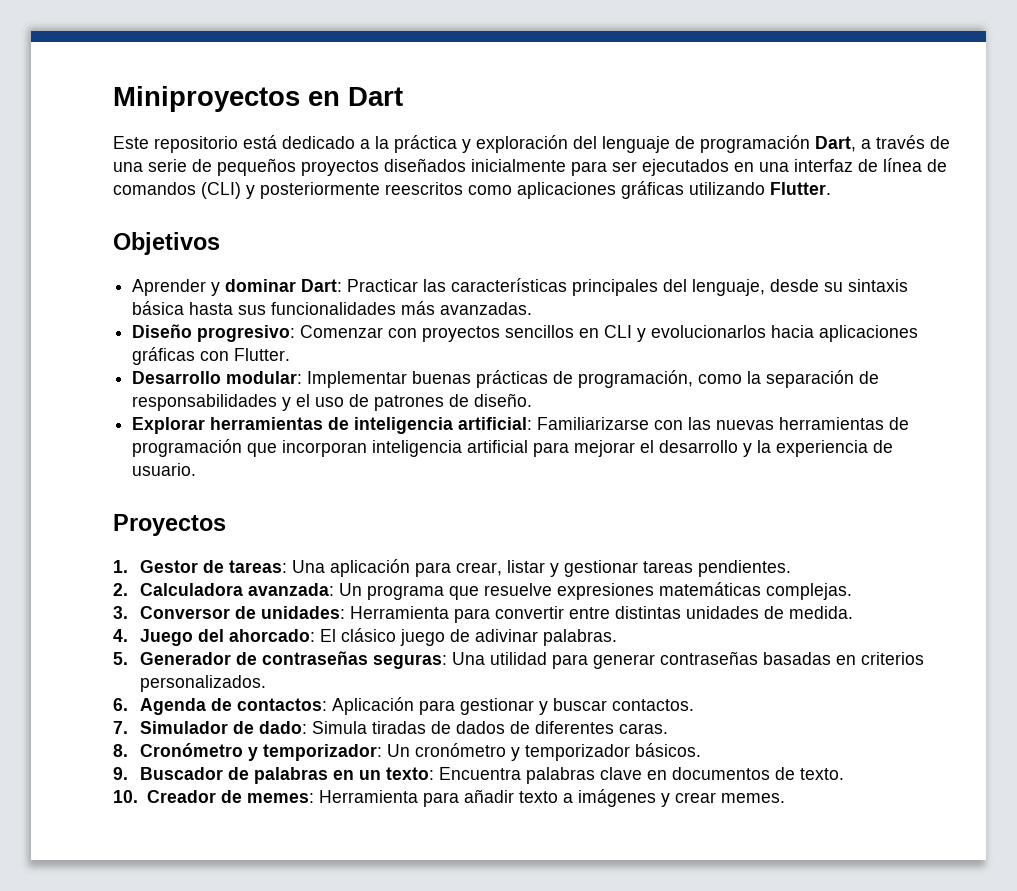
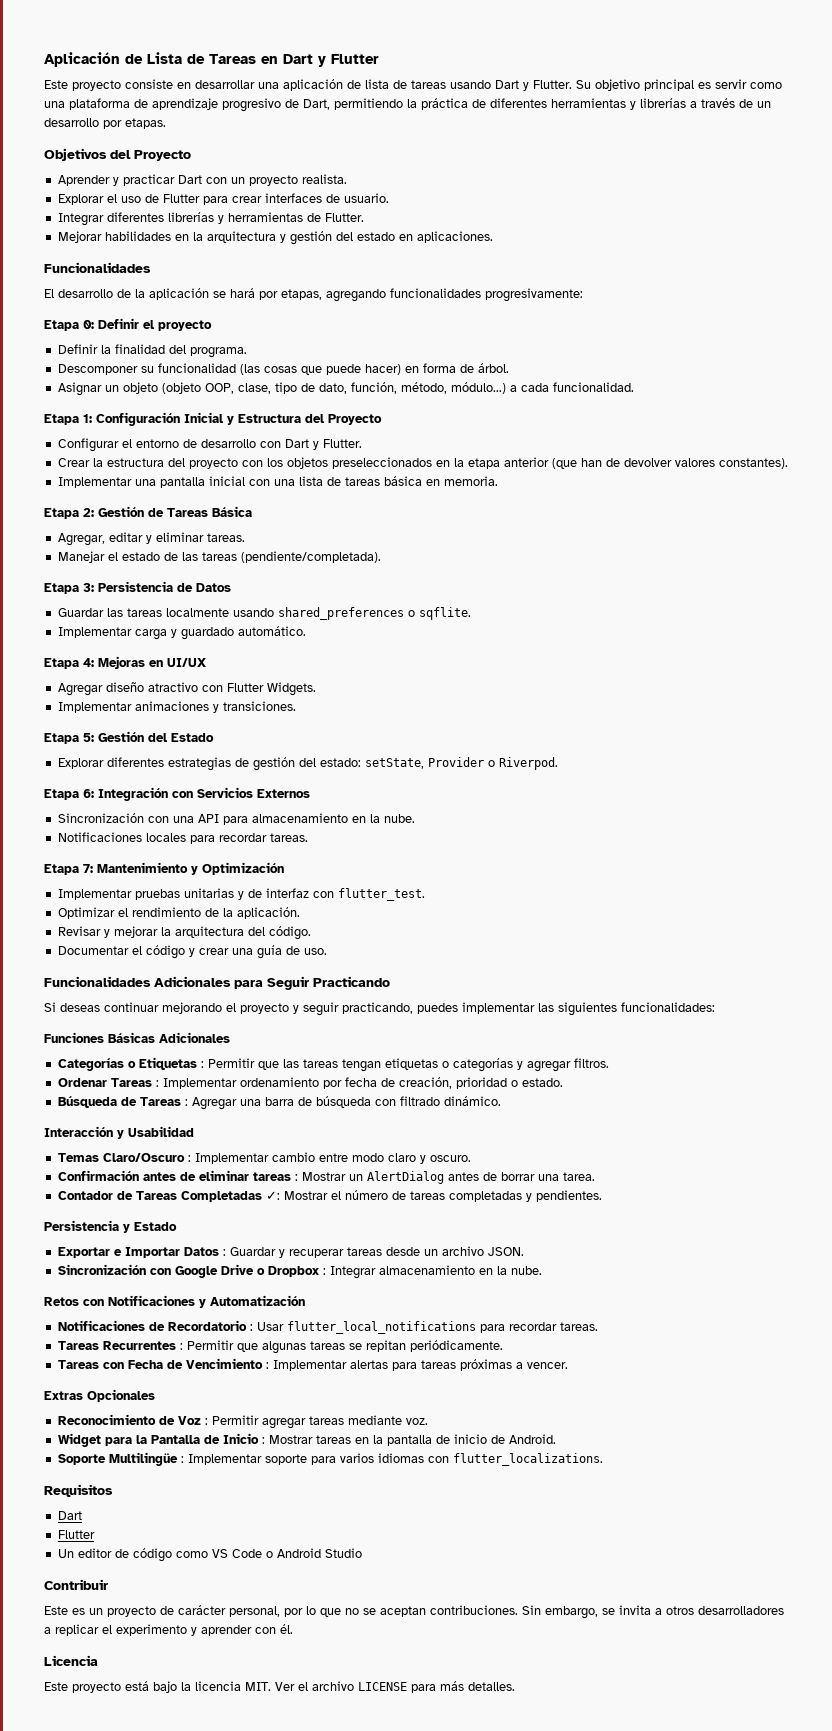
- Miniproyectos en Dart
- Este repositorio está dedicado a la práctica y exploración del lenguaje de programación Dart, a través de una serie de pequeños proyectos diseñados inicialmente para ser ejecutados en una interfaz de línea de comandos (CLI) y posteriormente reescritos como aplicaciones gráficas utilizando Flutter.
+ Aplicación de Lista de Tareas en Dart y Flutter
+ Este proyecto consiste en desarrollar una aplicación de lista de tareas usando Dart y Flutter. Su objetivo principal es servir como una plataforma de aprendizaje progresivo de Dart, permitiendo la práctica de diferentes herramientas y librerías a través de un desarrollo por etapas.
- Objetivos
+ Objetivos del Proyecto
- Aprender y dominar Dart: Practicar las características principales del lenguaje, desde su sintaxis básica hasta sus funcionalidades más avanzadas.
- Diseño progresivo: Comenzar con proyectos sencillos en CLI y evolucionarlos hacia aplicaciones gráficas con Flutter.
- Desarrollo modular: Implementar buenas prácticas de programación, como la separación de responsabilidades y el uso de patrones de diseño.
- Explorar herramientas de inteligencia artificial: Familiarizarse con las nuevas herramientas de programación que incorporan inteligencia artificial para mejorar el desarrollo y la experiencia de usuario.
- Proyectos
- 1. Gestor de tareas: Una aplicación para crear, listar y gestionar tareas pendientes.
- 2. Calculadora avanzada: Un programa que resuelve expresiones matemáticas complejas.
- 3. Conversor de unidades: Herramienta para convertir entre distintas unidades de medida.
- 4. Juego del ahorcado: El clásico juego de adivinar palabras.
- 5. Generador de contraseñas seguras: Una utilidad para generar contraseñas basadas en criterios personalizados.
- 6. Agenda de contactos: Aplicación para gestionar y buscar contactos.
- 7. Simulador de dado: Simula tiradas de dados de diferentes caras.
- 8. Cronómetro y temporizador: Un cronómetro y temporizador básicos.
- 9. Buscador de palabras en un texto: Encuentra palabras clave en documentos de texto.
- 10. Creador de memes: Herramienta para añadir texto a imágenes y crear memes.
+ Aprender y practicar Dart con un proyecto realista.
+ Explorar el uso de Flutter para crear interfaces de usuario.
+ Integrar diferentes librerías y herramientas de Flutter.
+ Mejorar habilidades en la arquitectura y gestión del estado en aplicaciones.
+ Funcionalidades
+ El desarrollo de la aplicación se hará por etapas, agregando funcionalidades progresivamente:
+ Etapa 0: Definir el proyecto
+ Definir la finalidad del programa.
+ Descomponer su funcionalidad (las cosas que puede hacer) en forma de árbol.
+ Asignar un objeto (objeto OOP, clase, tipo de dato, función, método, módulo...) a cada funcionalidad.
+ Etapa 1: Configuración Inicial y Estructura del Proyecto
+ Configurar el entorno de desarrollo con Dart y Flutter.
+ Crear la estructura del proyecto con los objetos preseleccionados en la etapa anterior (que han de devolver valores constantes).
+ Implementar una pantalla inicial con una lista de tareas básica en memoria.
+ Etapa 2: Gestión de Tareas Básica
+ Agregar, editar y eliminar tareas.
+ Manejar el estado de las tareas (pendiente/completada).
+ Etapa 3: Persistencia de Datos
+ Guardar las tareas localmente usando shared_preferences o sqflite.
+ Implementar carga y guardado automático.
+ Etapa 4: Mejoras en UI/UX
+ Agregar diseño atractivo con Flutter Widgets.
+ Implementar animaciones y transiciones.
+ Etapa 5: Gestión del Estado
+ Explorar diferentes estrategias de gestión del estado: setState, Provider o Riverpod.
+ Etapa 6: Integración con Servicios Externos
+ Sincronización con una API para almacenamiento en la nube.
+ Notificaciones locales para recordar tareas.
+ Etapa 7: Mantenimiento y Optimización
+ Implementar pruebas unitarias y de interfaz con flutter_test.
+ Optimizar el rendimiento de la aplicación.
+ Revisar y mejorar la arquitectura del código.
+ Documentar el código y crear una guía de uso.
+ Funcionalidades Adicionales para Seguir Practicando
+ Si deseas continuar mejorando el proyecto y seguir practicando, puedes implementar las siguientes funcionalidades:
+ Funciones Básicas Adicionales
+ Categorías o Etiquetas : Permitir que las tareas tengan etiquetas o categorías y agregar filtros.
+ Ordenar Tareas : Implementar ordenamiento por fecha de creación, prioridad o estado.
+ Búsqueda de Tareas : Agregar una barra de búsqueda con filtrado dinámico.
+ Interacción y Usabilidad
+ Temas Claro/Oscuro : Implementar cambio entre modo claro y oscuro.
+ Confirmación antes de eliminar tareas : Mostrar un AlertDialog antes de borrar una tarea.
+ Contador de Tareas Completadas ✓: Mostrar el número de tareas completadas y pendientes.
+ Persistencia y Estado
+ Exportar e Importar Datos : Guardar y recuperar tareas desde un archivo JSON.
+ Sincronización con Google Drive o Dropbox : Integrar almacenamiento en la nube.
+ Retos con Notificaciones y Automatización
+ Notificaciones de Recordatorio : Usar flutter_local_notifications para recordar tareas.
+ Tareas Recurrentes : Permitir que algunas tareas se repitan periódicamente.
+ Tareas con Fecha de Vencimiento : Implementar alertas para tareas próximas a vencer.
+ Extras Opcionales
+ Reconocimiento de Voz : Permitir agregar tareas mediante voz.
+ Widget para la Pantalla de Inicio : Mostrar tareas en la pantalla de inicio de Android.
+ Soporte Multilingüe : Implementar soporte para varios idiomas con flutter_localizations.
+ Requisitos
+ Dart
+ Flutter
+ Un editor de código como VS Code o Android Studio
+ Contribuir
+ Este es un proyecto de carácter personal, por lo que no se aceptan contribuciones. Sin embargo, se invita a otros desarrolladores a replicar el experimento y aprender con él.
+ Licencia
+ Este proyecto está bajo la licencia MIT. Ver el archivo LICENSE para más detalles.

